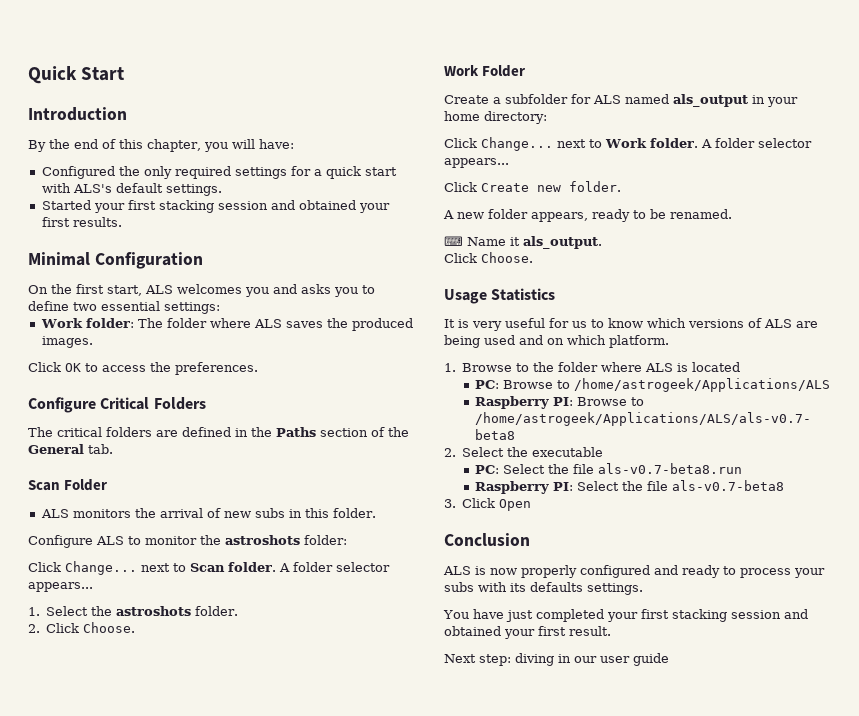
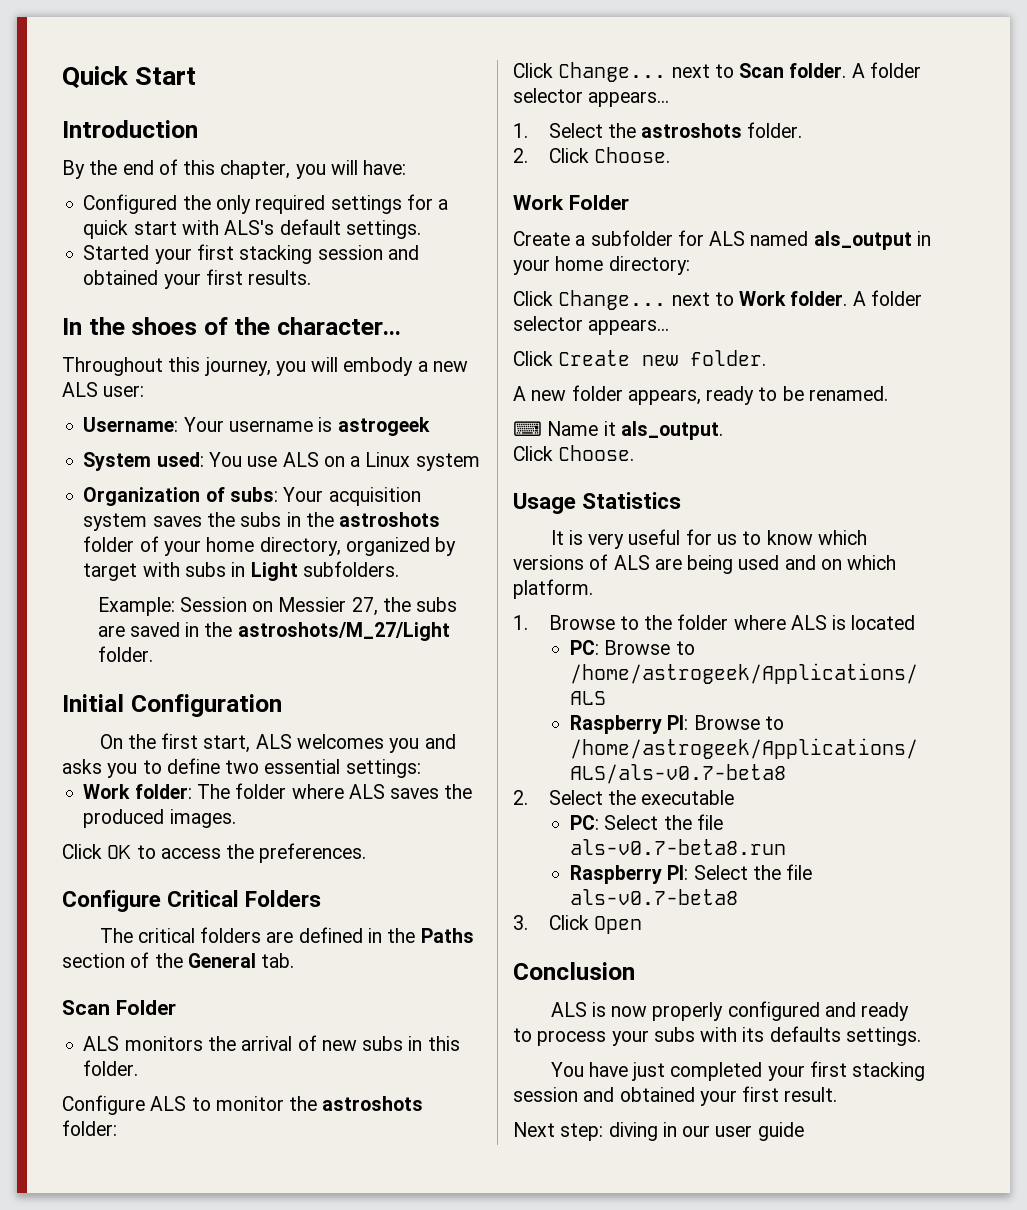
- Minimal Configuration
+ In the shoes of the character...
+ Throughout this journey, you will embody a new ALS user:
+ Username: Your username is astrogeek
+ System used: You use ALS on a Linux system
+ Organization of subs: Your acquisition system saves the subs in the astroshots folder of your home directory, organized by target with subs in Light subfolders.
+ Example: Session on Messier 27, the subs are saved in the astroshots/M_27/Light folder.
+ Initial Configuration

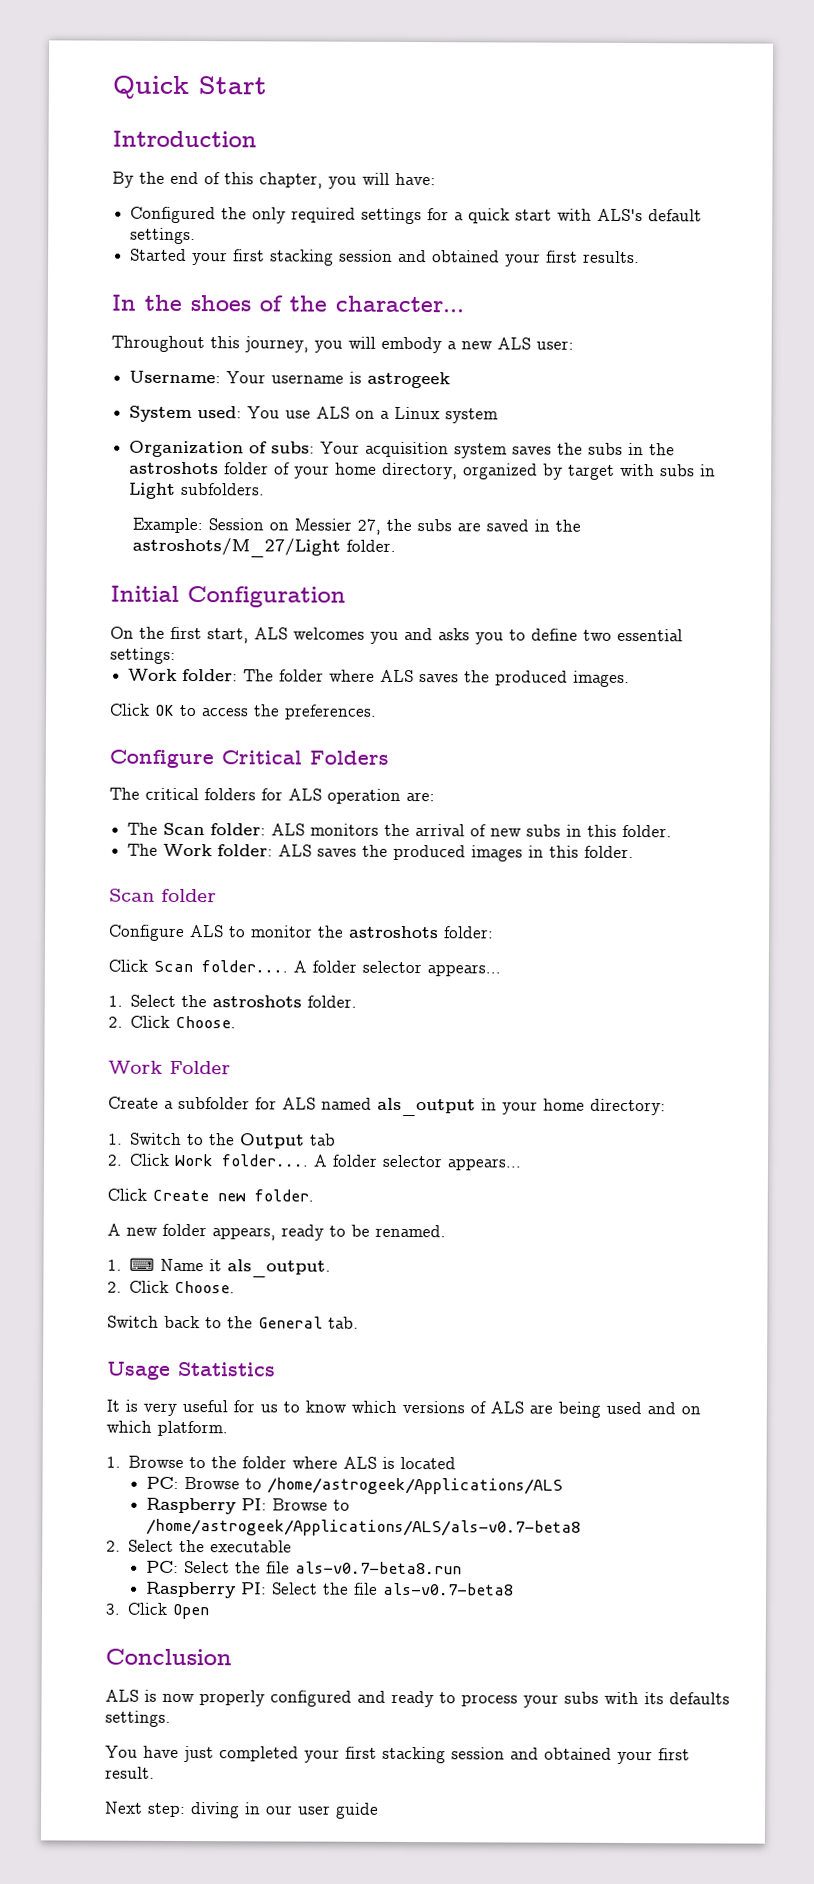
- The critical folders are defined in the Paths section of the General tab.
- Scan Folder
- ALS monitors the arrival of new subs in this folder.
+ The critical folders for ALS operation are:
+ The Scan folder: ALS monitors the arrival of new subs in this folder.
+ The Work folder: ALS saves the produced images in this folder.
+ Scan folder
- Click Change... next to Scan folder.
+ Click Scan folder....
- Click Change... next to Work folder.
+ 1. Switch to the Output tab
+ 2. Click Work folder....
- ⌨ Name it als_output.
- Click Choose.
+ 1. ⌨ Name it als_output.
+ 2. Click Choose.
+ Switch back to the General tab.

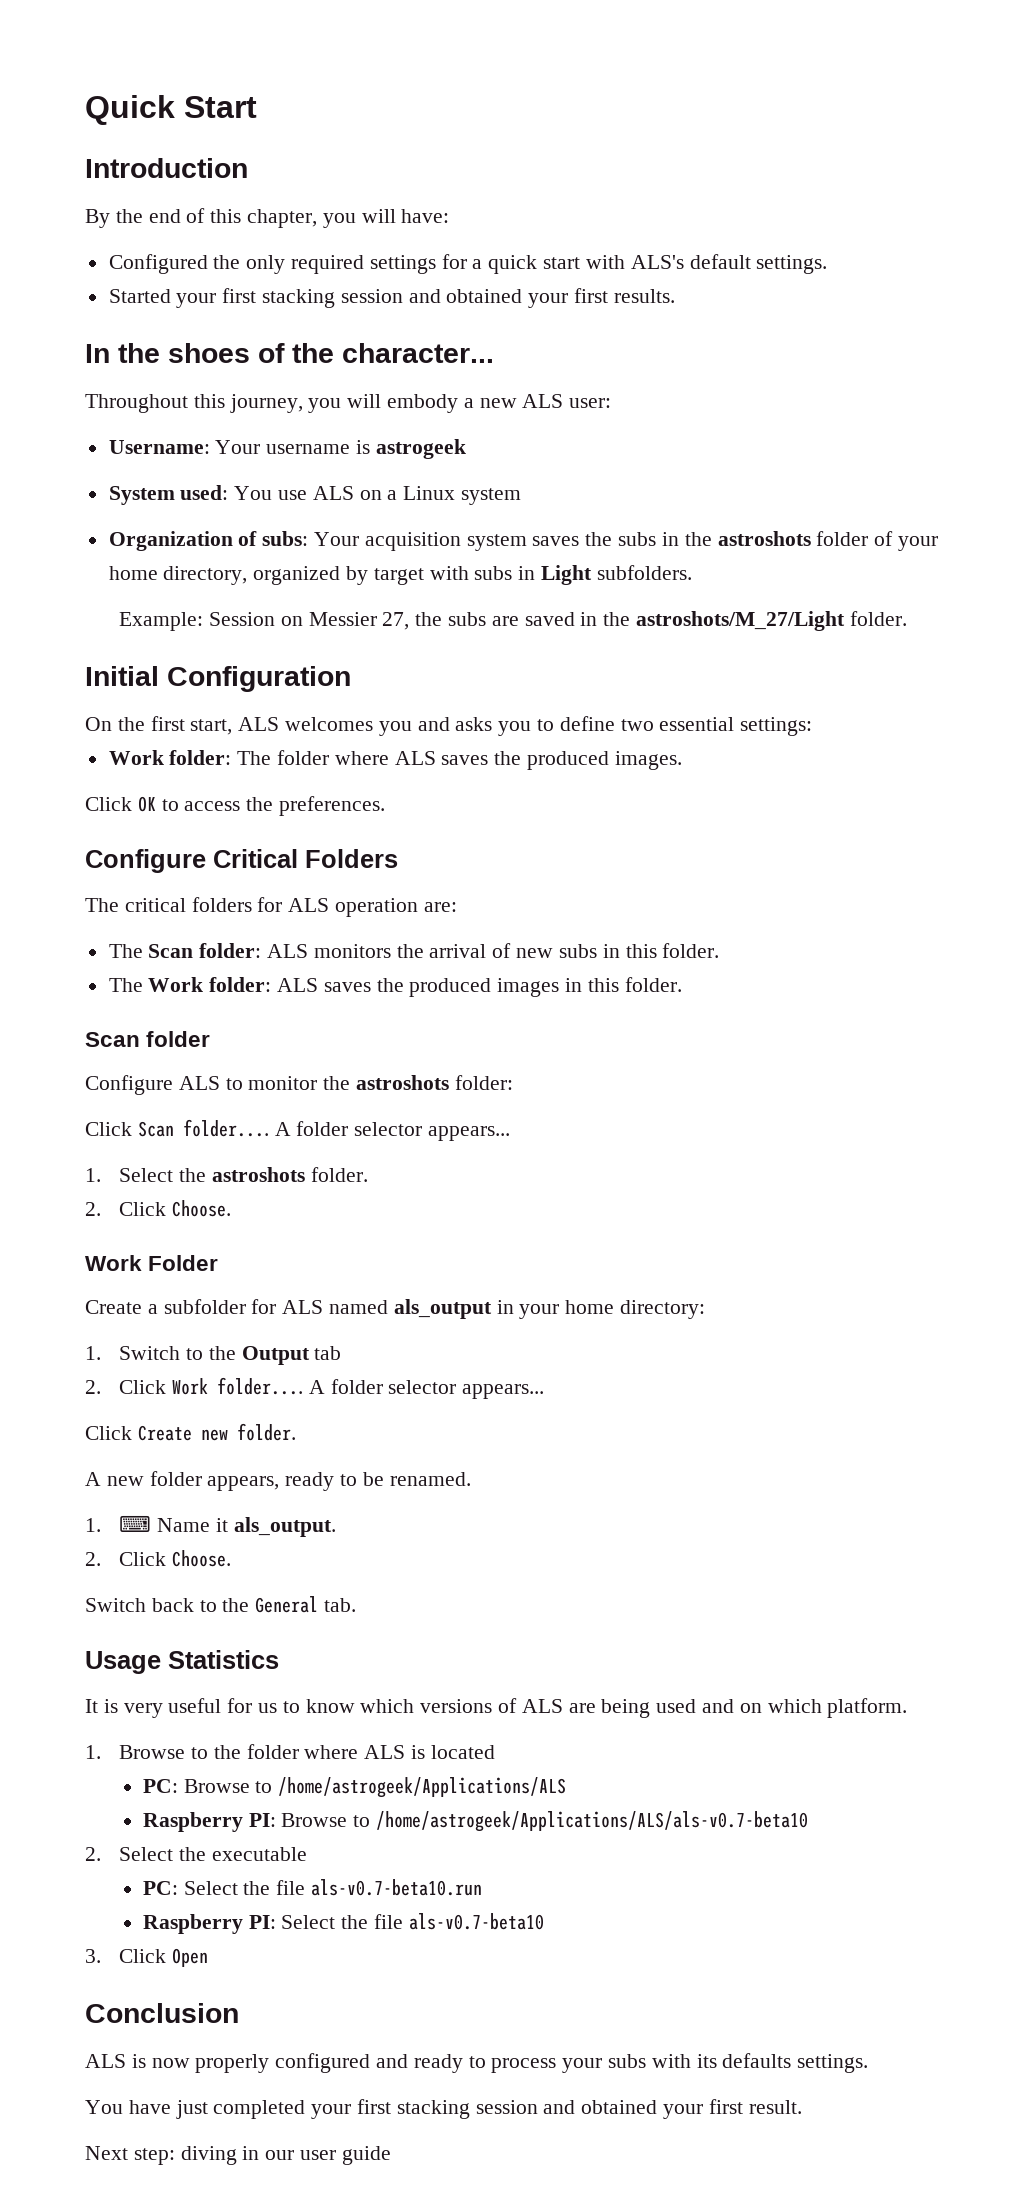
- Raspberry PI: Browse to /home/astrogeek/Applications/ALS/als-v0.7-beta8
+ Raspberry PI: Browse to /home/astrogeek/Applications/ALS/als-v0.7-beta10
- PC: Select the file als-v0.7-beta8.run
+ PC: Select the file als-v0.7-beta10.run
- Raspberry PI: Select the file als-v0.7-beta8
+ Raspberry PI: Select the file als-v0.7-beta10

